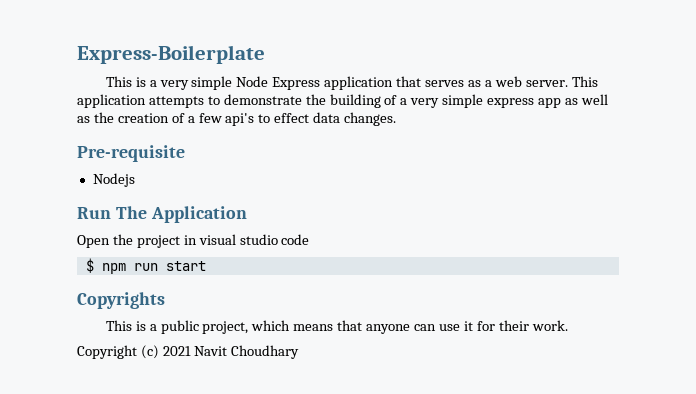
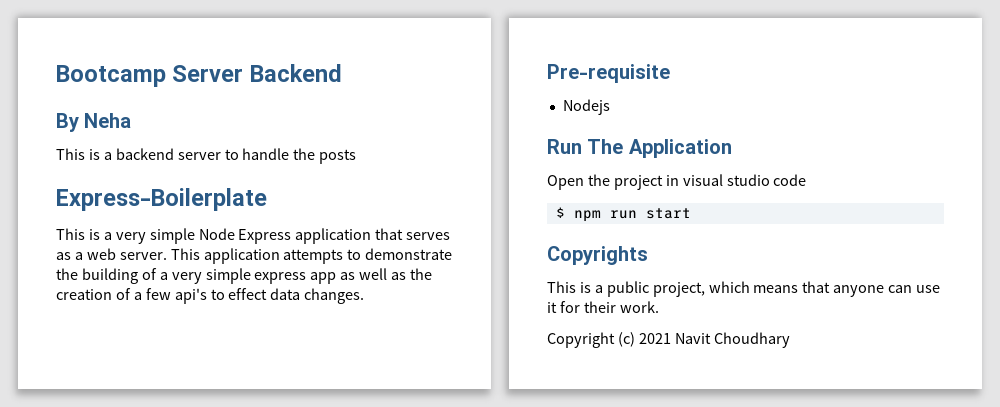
+ Bootcamp Server Backend
+ By Neha
+ This is a backend server to handle the posts

